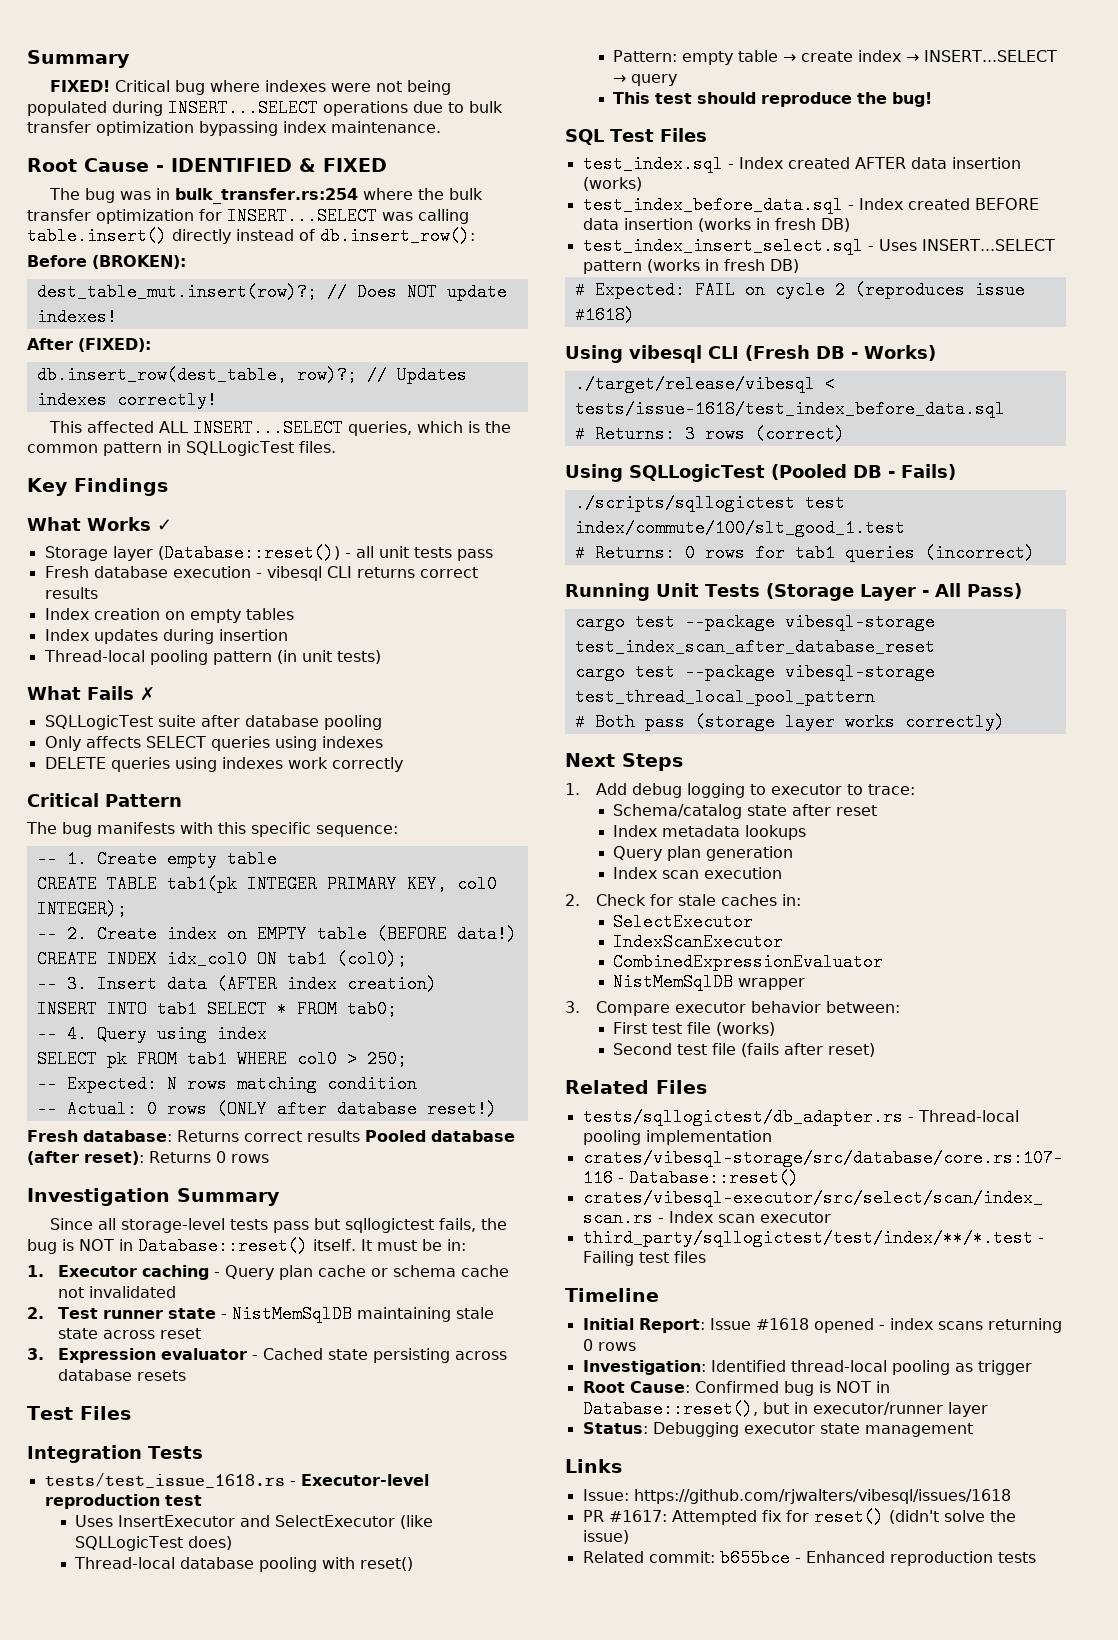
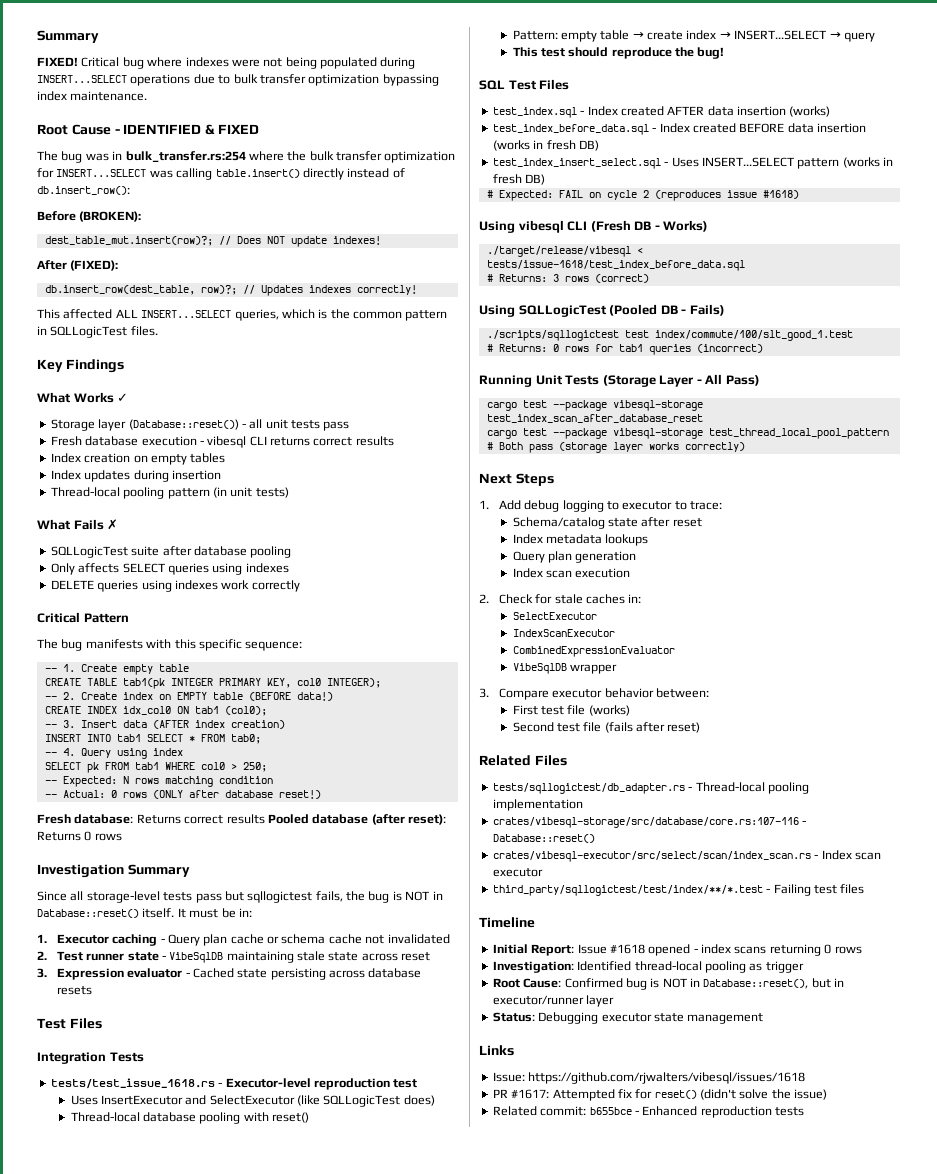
- 2. Test runner state - NistMemSqlDB maintaining stale state across reset
+ 2. Test runner state - VibeSqlDB maintaining stale state across reset
- NistMemSqlDB wrapper
+ VibeSqlDB wrapper

